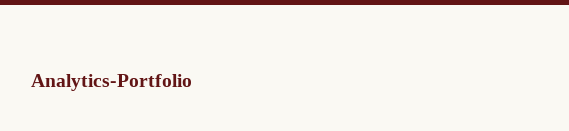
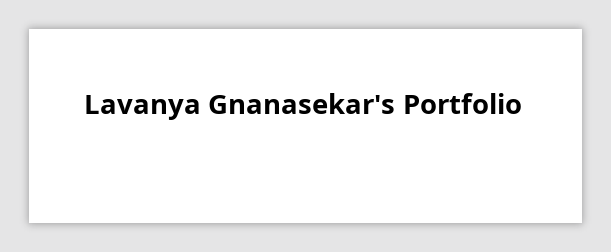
- Analytics-Portfolio
+ Lavanya Gnanasekar's Portfolio

